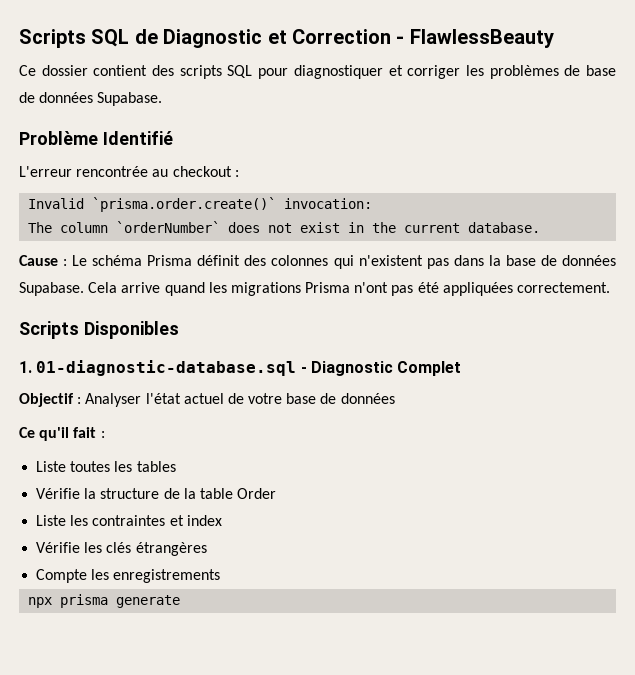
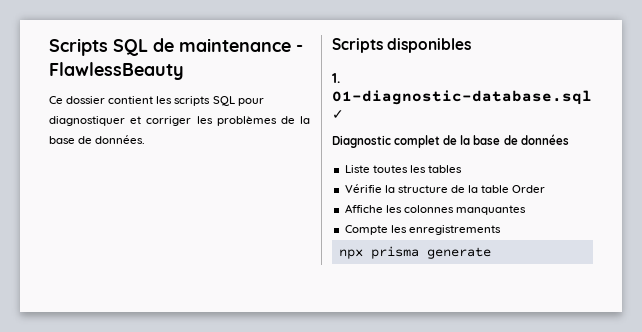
- Scripts SQL de Diagnostic et Correction - FlawlessBeauty
+ Scripts SQL de maintenance - FlawlessBeauty
- Ce dossier contient des scripts SQL pour diagnostiquer et corriger les problèmes de base de données Supabase.
- Problème Identifié
- L'erreur rencontrée au checkout :
- Invalid `prisma.order.create()` invocation:
- The column `orderNumber` does not exist in the current database.
- Cause : Le schéma Prisma définit des colonnes qui n'existent pas dans la base de données Supabase. Cela arrive quand les migrations Prisma n'ont pas été appliquées correctement.
- Scripts Disponibles
- 1. 01-diagnostic-database.sql - Diagnostic Complet
- Objectif : Analyser l'état actuel de votre base de données
- Ce qu'il fait :
+ Ce dossier contient les scripts SQL pour diagnostiquer et corriger les problèmes de la base de données.
+ Scripts disponibles
+ 1. 01-diagnostic-database.sql ✓
+ Diagnostic complet de la base de données
- Liste les contraintes et index
- Vérifie les clés étrangères
+ Affiche les colonnes manquantes

